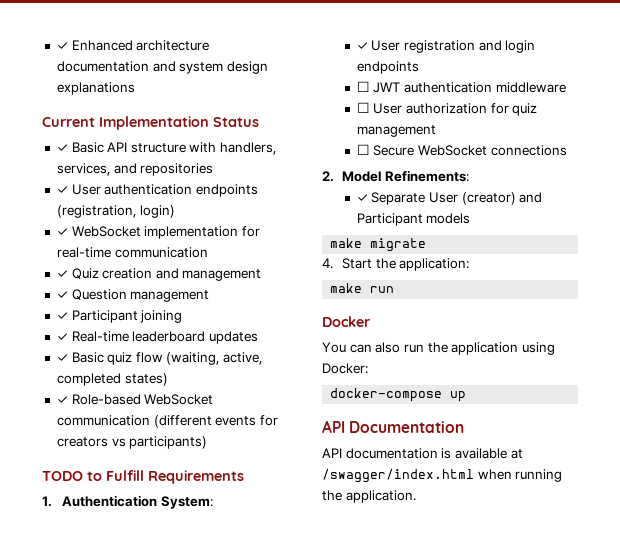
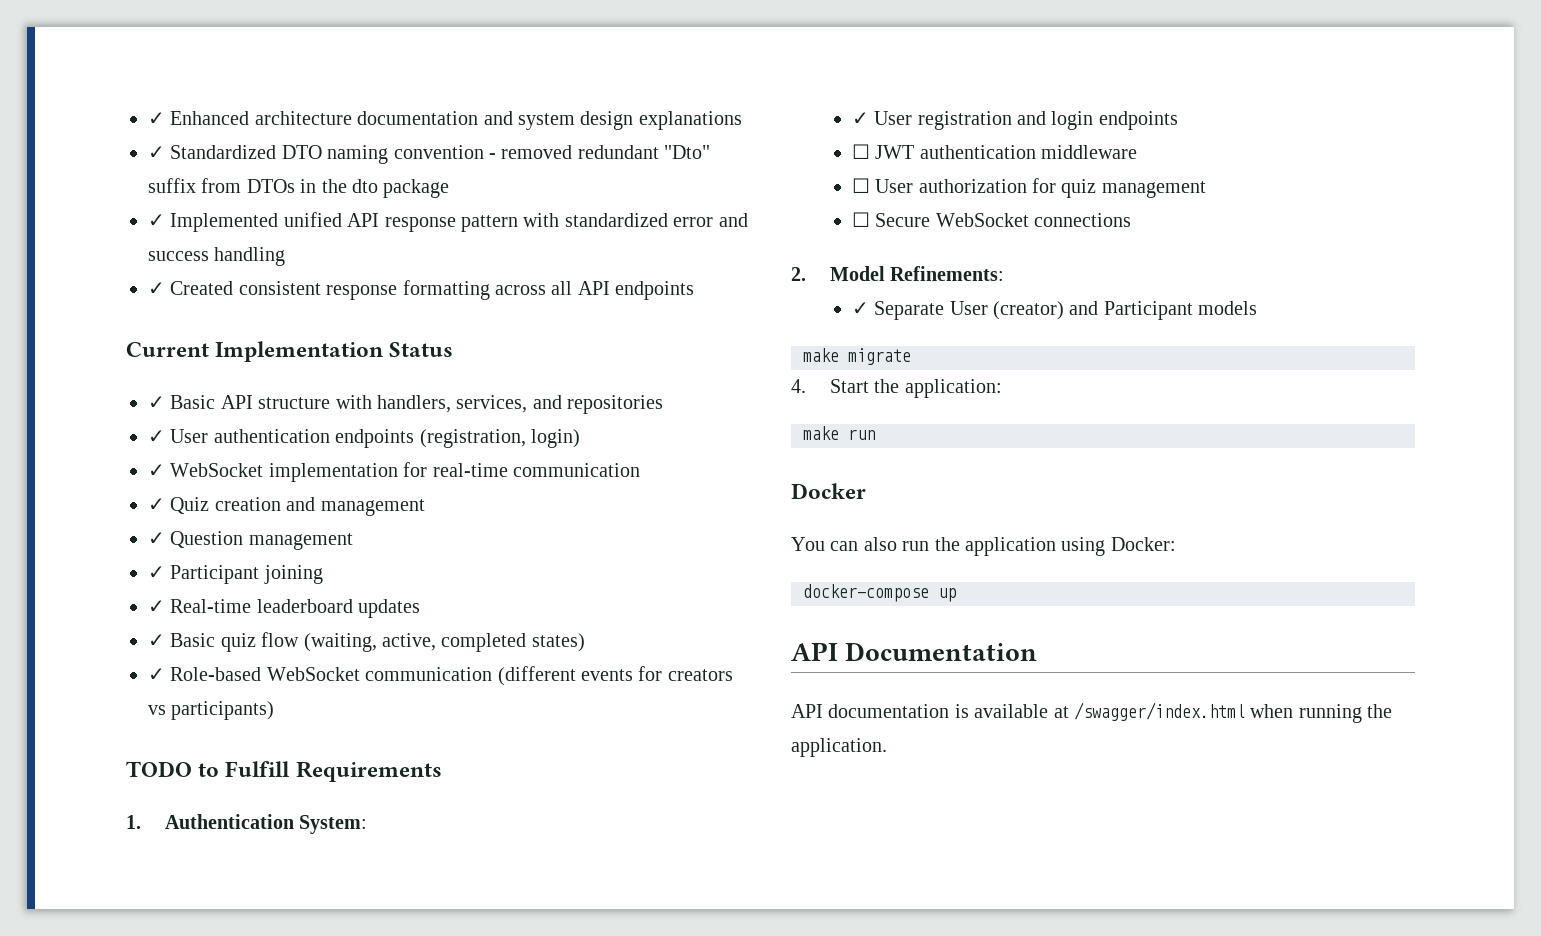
+ ✓ Standardized DTO naming convention - removed redundant "Dto" suffix from DTOs in the dto package
+ ✓ Implemented unified API response pattern with standardized error and success handling
+ ✓ Created consistent response formatting across all API endpoints

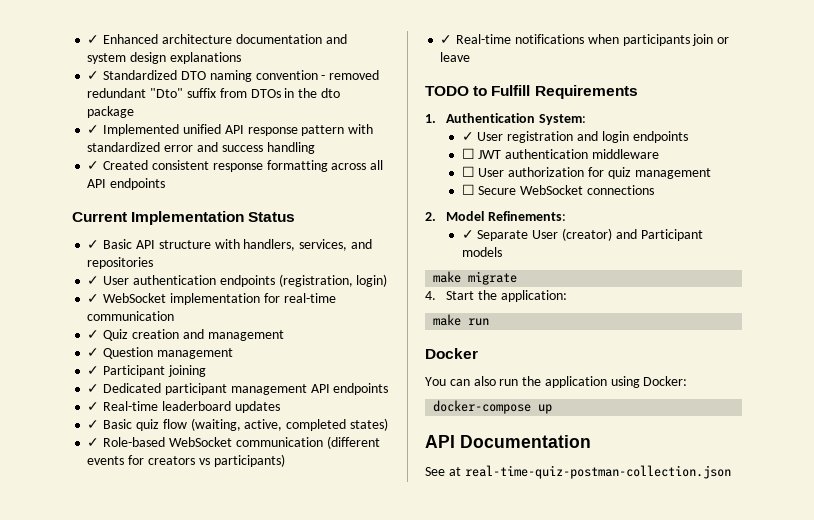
+ ✓ Dedicated participant management API endpoints
+ ✓ Real-time notifications when participants join or leave
- API documentation is available at /swagger/index.html when running the application.
+ See at real-time-quiz-postman-collection.json

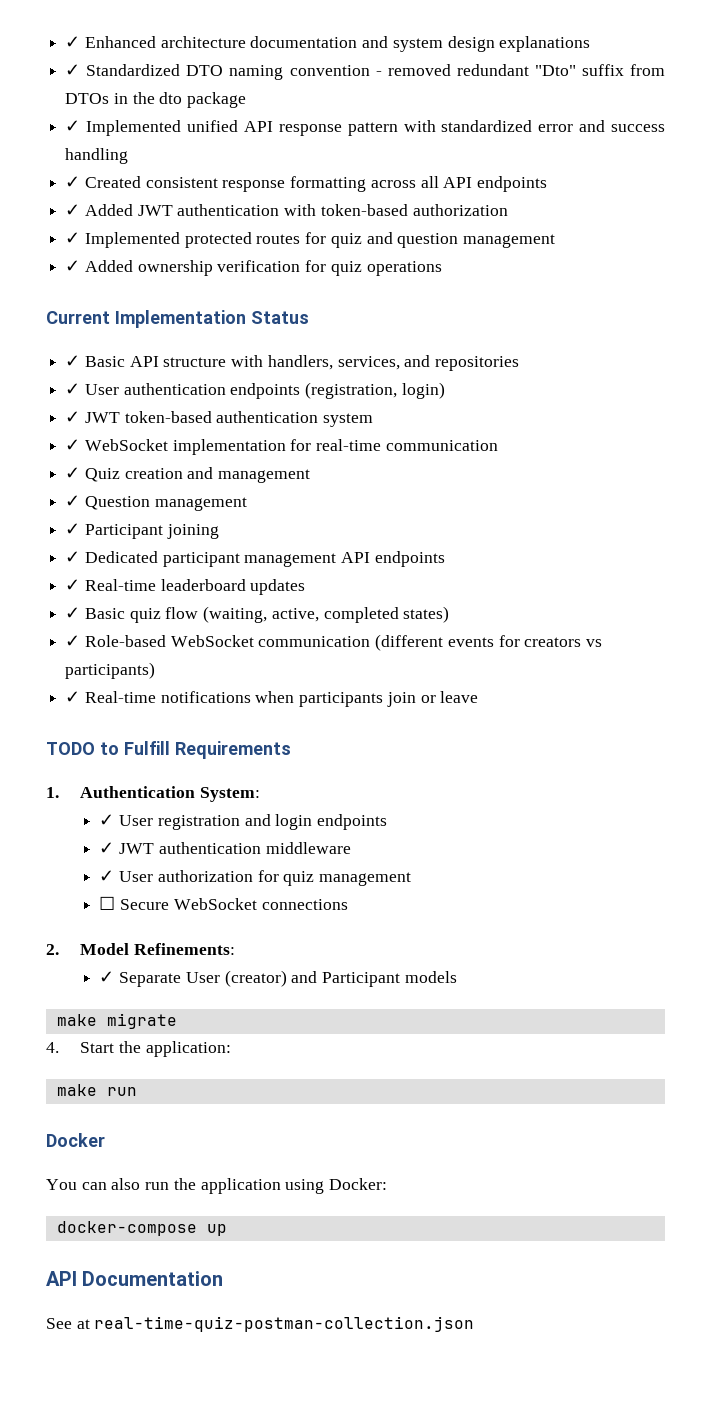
+ ✓ Added JWT authentication with token-based authorization
+ ✓ Implemented protected routes for quiz and question management
+ ✓ Added ownership verification for quiz operations
+ ✓ JWT token-based authentication system
- ☐ JWT authentication middleware
+ ✓ JWT authentication middleware
- ☐ User authorization for quiz management
+ ✓ User authorization for quiz management

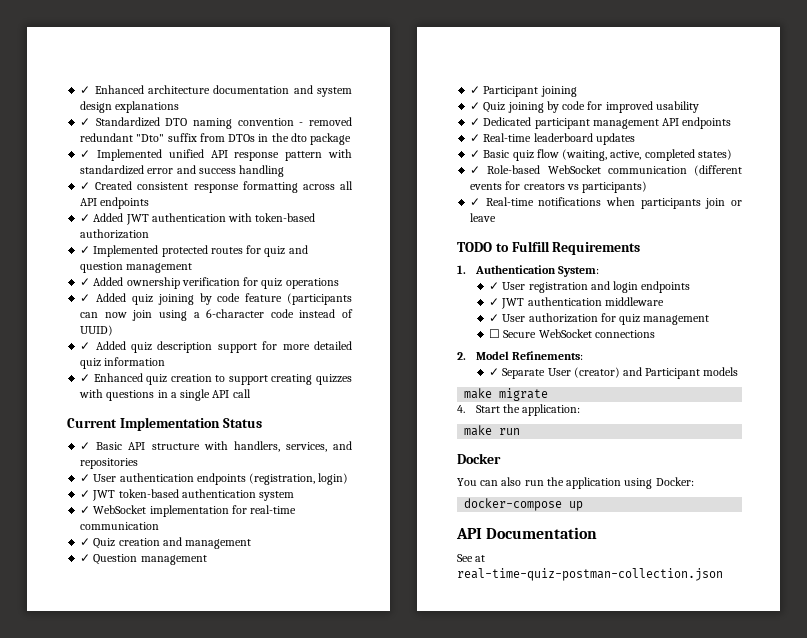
+ ✓ Added quiz joining by code feature (participants can now join using a 6-character code instead of UUID)
+ ✓ Added quiz description support for more detailed quiz information
+ ✓ Enhanced quiz creation to support creating quizzes with questions in a single API call
+ ✓ Quiz joining by code for improved usability

